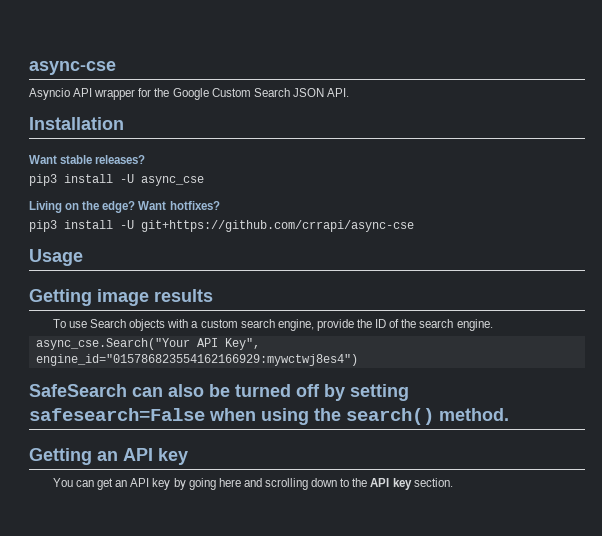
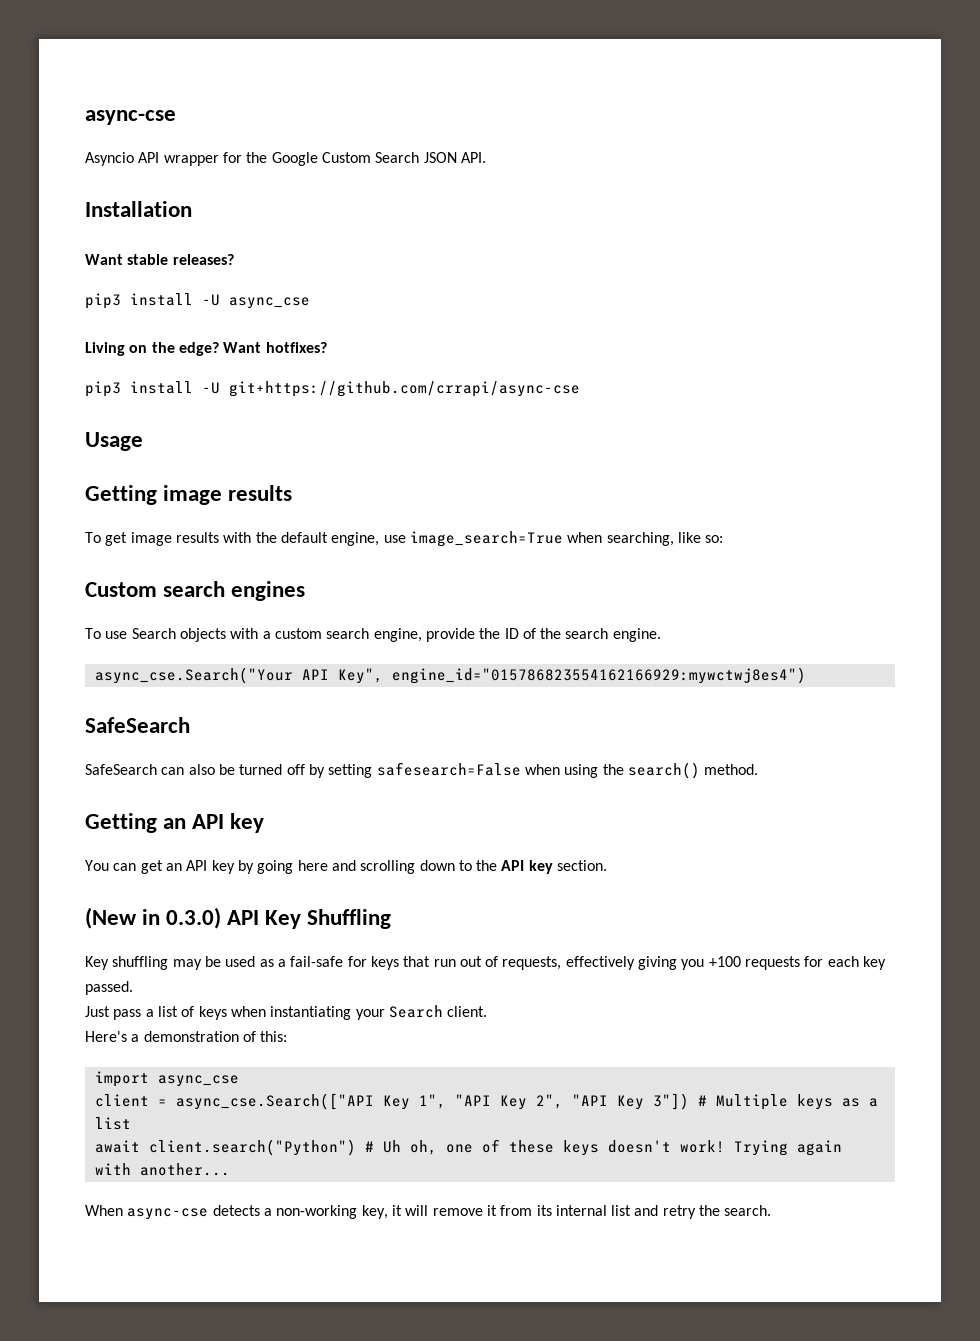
+ To get image results with the default engine, use image_search=True when searching, like so:
+ Custom search engines
  async_cse.Search("Your API Key", engine_id="015786823554162166929:mywctwj8es4")
+ SafeSearch
+ (New in 0.3.0) API Key Shuffling
+ Key shuffling may be used as a fail-safe for keys that run out of requests, effectively giving you +100 requests for each key passed.
+ Just pass a list of keys when instantiating your Search client.
+ Here's a demonstration of this:
+ import async_cse
+ client = async_cse.Search(["API Key 1", "API Key 2", "API Key 3"]) # Multiple keys as a list
+ await client.search("Python") # Uh oh, one of these keys doesn't work! Trying again with another...
+ When async-cse detects a non-working key, it will remove it from its internal list and retry the search.

